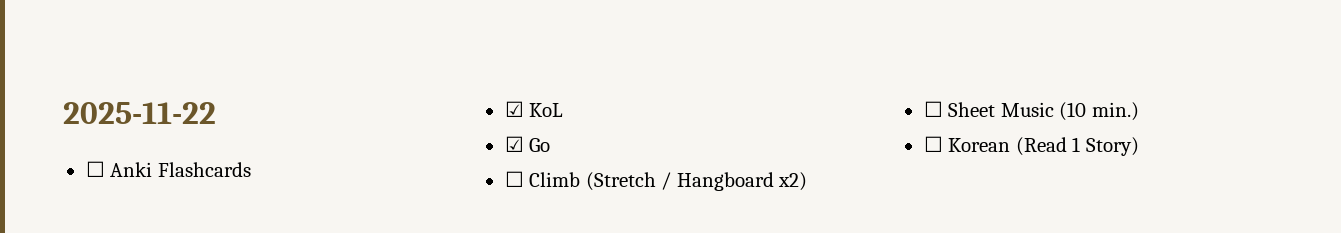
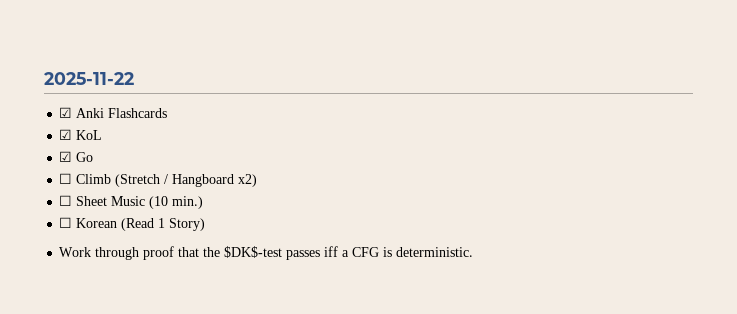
- ☐ Anki Flashcards
+ ☑ Anki Flashcards
+ Work through proof that the $DK$-test passes iff a CFG is deterministic.

